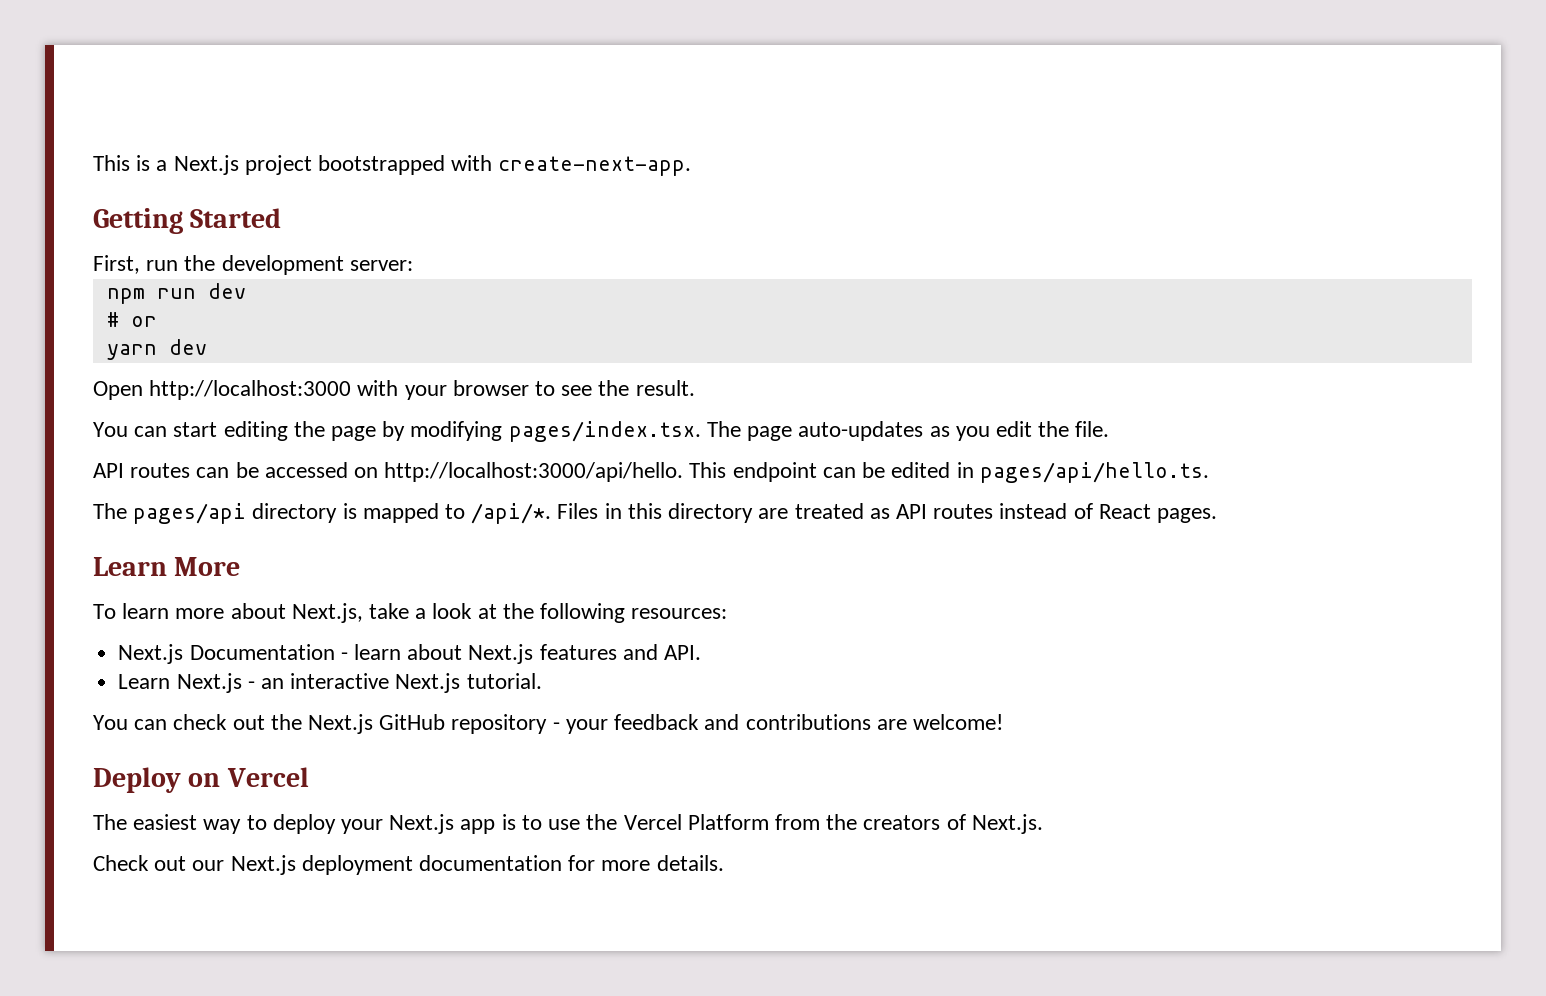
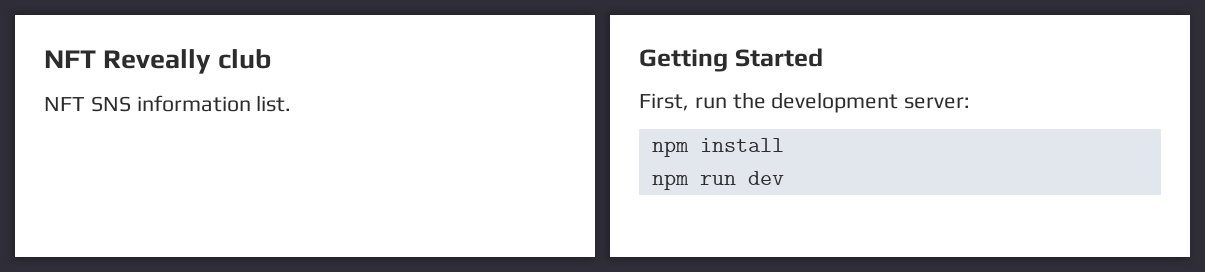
- This is a Next.js project bootstrapped with create-next-app.
+ NFT Reveally club
+ NFT SNS information list.
+ npm install
- # or
- yarn dev
- Open http://localhost:3000 with your browser to see the result.
- You can start editing the page by modifying pages/index.tsx. The page auto-updates as you edit the file.
- API routes can be accessed on http://localhost:3000/api/hello. This endpoint can be edited in pages/api/hello.ts.
- The pages/api directory is mapped to /api/*. Files in this directory are treated as API routes instead of React pages.
- Learn More
- To learn more about Next.js, take a look at the following resources:
- Next.js Documentation - learn about Next.js features and API.
- Learn Next.js - an interactive Next.js tutorial.
- You can check out the Next.js GitHub repository - your feedback and contributions are welcome!
- Deploy on Vercel
- The easiest way to deploy your Next.js app is to use the Vercel Platform from the creators of Next.js.
- Check out our Next.js deployment documentation for more details.

